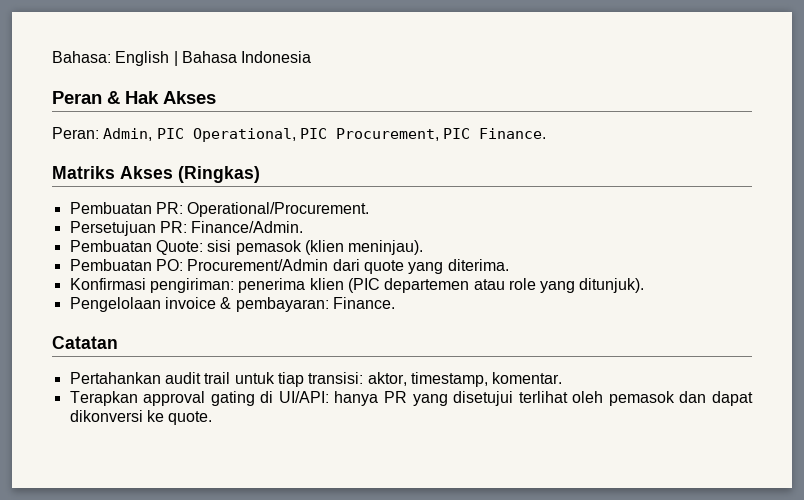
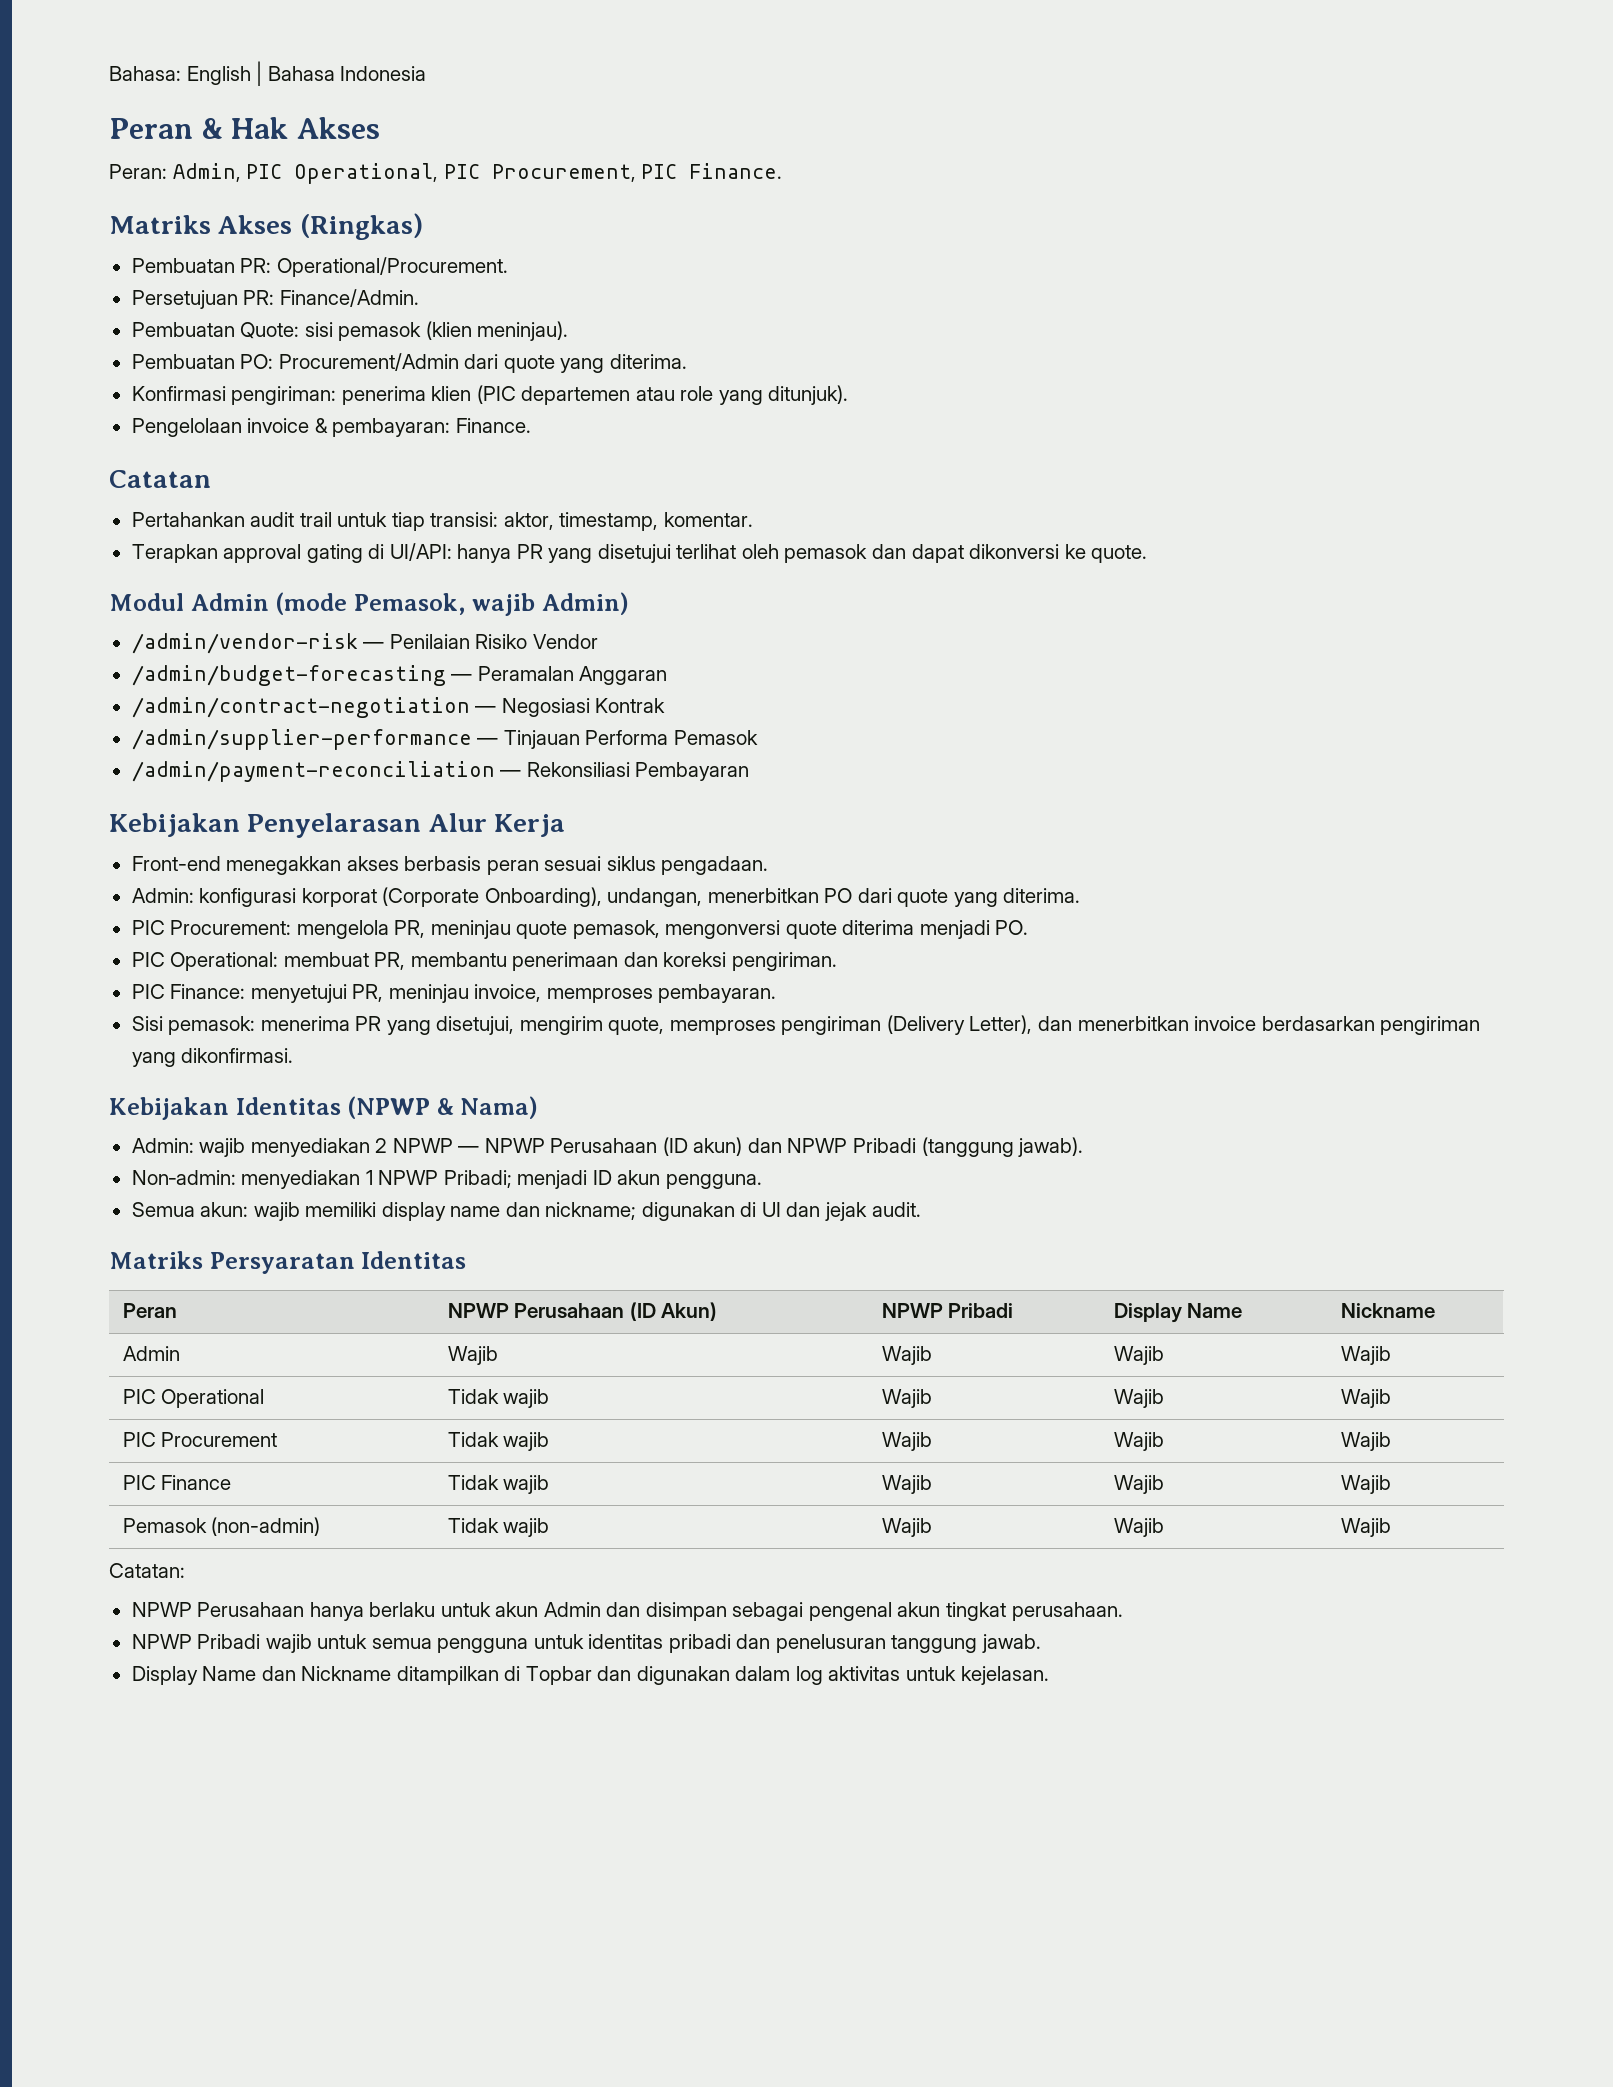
+ Modul Admin (mode Pemasok, wajib Admin)
+ /admin/vendor-risk — Penilaian Risiko Vendor
+ /admin/budget-forecasting — Peramalan Anggaran
+ /admin/contract-negotiation — Negosiasi Kontrak
+ /admin/supplier-performance — Tinjauan Performa Pemasok
+ /admin/payment-reconciliation — Rekonsiliasi Pembayaran
+ Kebijakan Penyelarasan Alur Kerja
+ Front-end menegakkan akses berbasis peran sesuai siklus pengadaan.
+ Admin: konfigurasi korporat (Corporate Onboarding), undangan, menerbitkan PO dari quote yang diterima.
+ PIC Procurement: mengelola PR, meninjau quote pemasok, mengonversi quote diterima menjadi PO.
+ PIC Operational: membuat PR, membantu penerimaan dan koreksi pengiriman.
+ PIC Finance: menyetujui PR, meninjau invoice, memproses pembayaran.
+ Sisi pemasok: menerima PR yang disetujui, mengirim quote, memproses pengiriman (Delivery Letter), dan menerbitkan invoice berdasarkan pengiriman yang dikonfirmasi.
+ Kebijakan Identitas (NPWP & Nama)
+ Admin: wajib menyediakan 2 NPWP — NPWP Perusahaan (ID akun) dan NPWP Pribadi (tanggung jawab).
+ Non‑admin: menyediakan 1 NPWP Pribadi; menjadi ID akun pengguna.
+ Semua akun: wajib memiliki display name dan nickname; digunakan di UI dan jejak audit.
+ Matriks Persyaratan Identitas
+ Peran | NPWP Perusahaan (ID Akun) | NPWP Pribadi | Display Name | Nickname
+ Admin | Wajib | Wajib | Wajib | Wajib
+ PIC Operational | Tidak wajib | Wajib | Wajib | Wajib
+ PIC Procurement | Tidak wajib | Wajib | Wajib | Wajib
+ PIC Finance | Tidak wajib | Wajib | Wajib | Wajib
+ Pemasok (non-admin) | Tidak wajib | Wajib | Wajib | Wajib
+ Catatan:
+ NPWP Perusahaan hanya berlaku untuk akun Admin dan disimpan sebagai pengenal akun tingkat perusahaan.
+ NPWP Pribadi wajib untuk semua pengguna untuk identitas pribadi dan penelusuran tanggung jawab.
+ Display Name dan Nickname ditampilkan di Topbar dan digunakan dalam log aktivitas untuk kejelasan.

